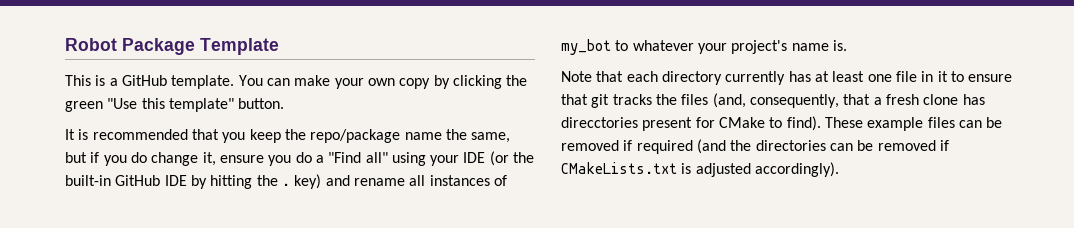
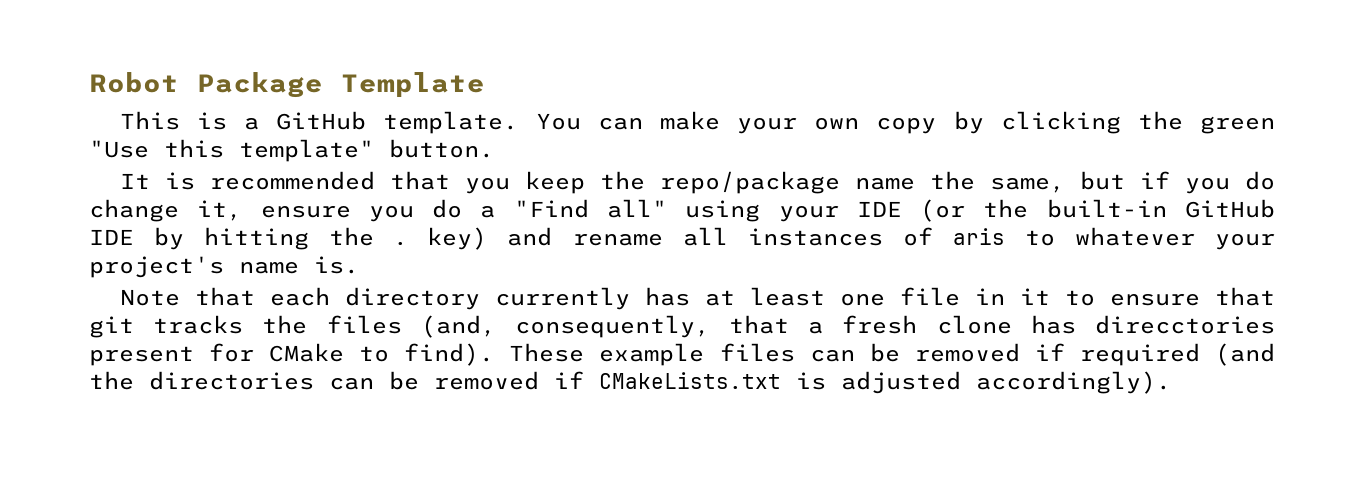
- It is recommended that you keep the repo/package name the same, but if you do change it, ensure you do a "Find all" using your IDE (or the built-in GitHub IDE by hitting the . key) and rename all instances of my_bot to whatever your project's name is.
+ It is recommended that you keep the repo/package name the same, but if you do change it, ensure you do a "Find all" using your IDE (or the built-in GitHub IDE by hitting the . key) and rename all instances of aris to whatever your project's name is.

